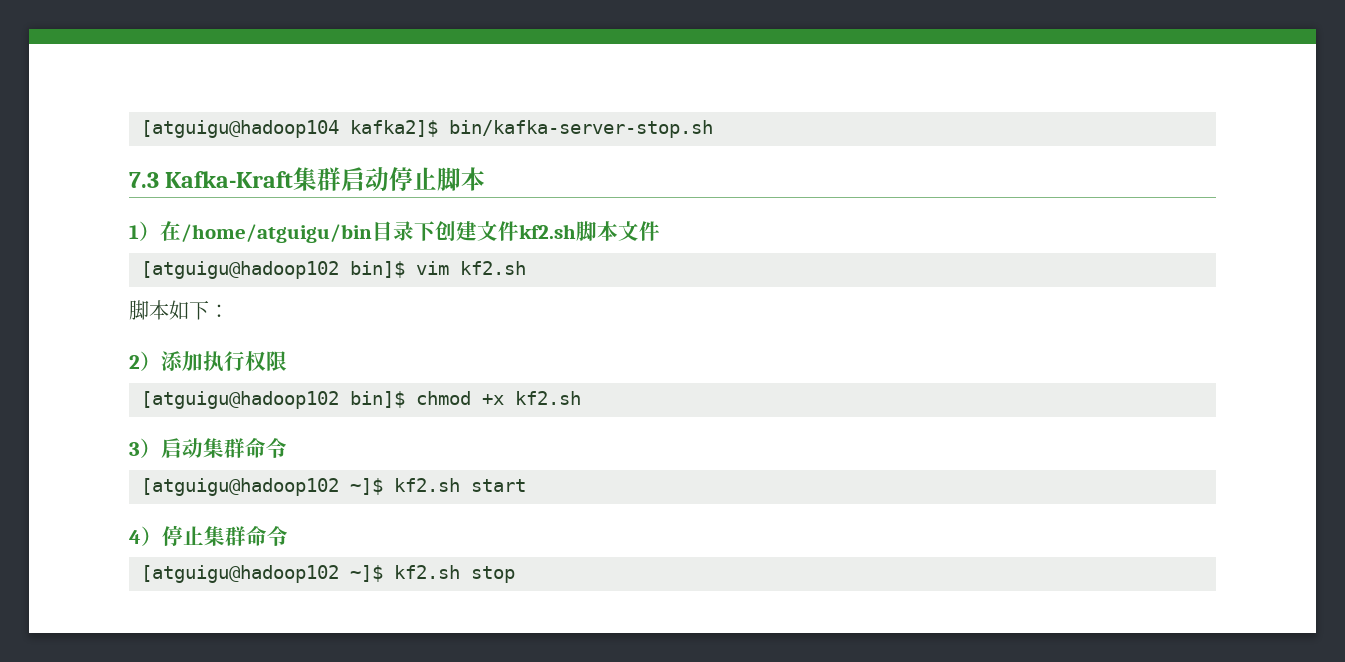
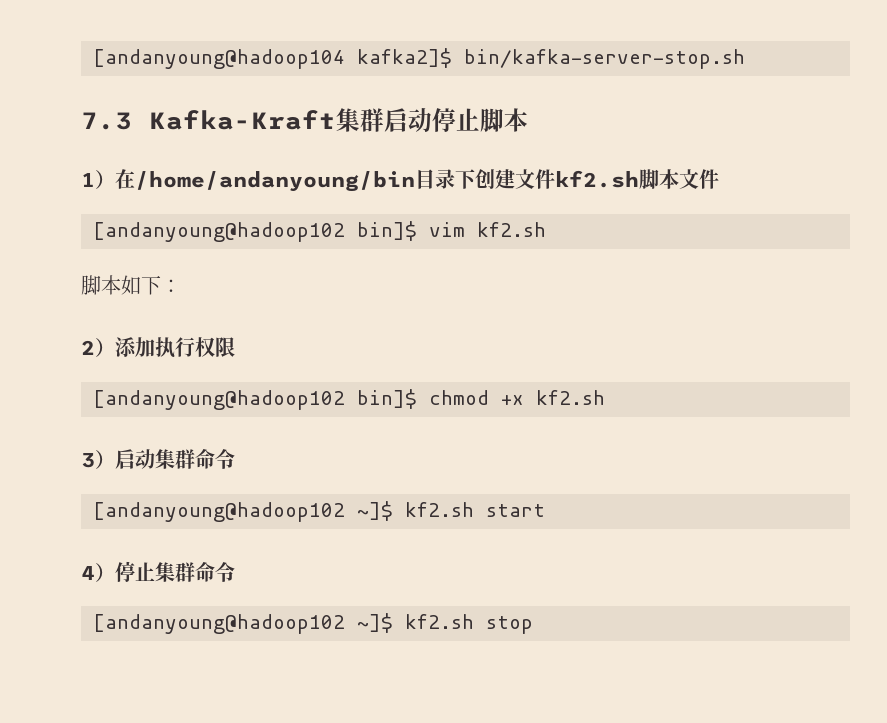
- [atguigu@hadoop104 kafka2]$ bin/kafka-server-stop.sh
+ [andanyoung@hadoop104 kafka2]$ bin/kafka-server-stop.sh
- 1）在/home/atguigu/bin目录下创建文件kf2.sh脚本文件
+ 1）在/home/andanyoung/bin目录下创建文件kf2.sh脚本文件
- [atguigu@hadoop102 bin]$ vim kf2.sh
+ [andanyoung@hadoop102 bin]$ vim kf2.sh
- [atguigu@hadoop102 bin]$ chmod +x kf2.sh
+ [andanyoung@hadoop102 bin]$ chmod +x kf2.sh
- [atguigu@hadoop102 ~]$ kf2.sh start
+ [andanyoung@hadoop102 ~]$ kf2.sh start
- [atguigu@hadoop102 ~]$ kf2.sh stop
+ [andanyoung@hadoop102 ~]$ kf2.sh stop

